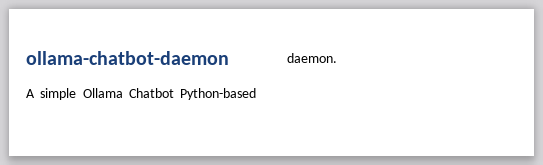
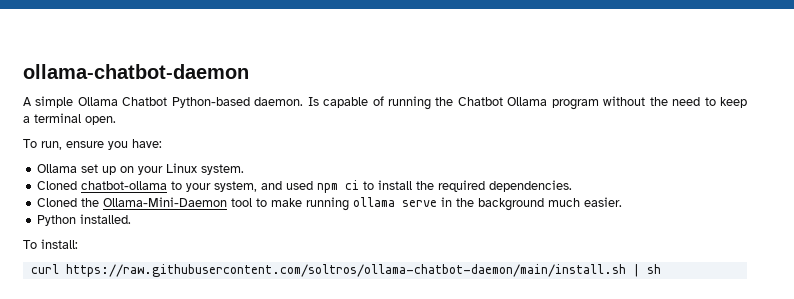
+ Is capable of running the Chatbot Ollama program without the need to keep a terminal open.
+ To run, ensure you have:
+ Ollama set up on your Linux system.
+ Cloned chatbot-ollama to your system, and used npm ci to install the required dependencies.
+ Cloned the Ollama-Mini-Daemon tool to make running ollama serve in the background much easier.
+ Python installed.
+ To install:
+ curl https://raw.githubusercontent.com/soltros/ollama-chatbot-daemon/main/install.sh | sh

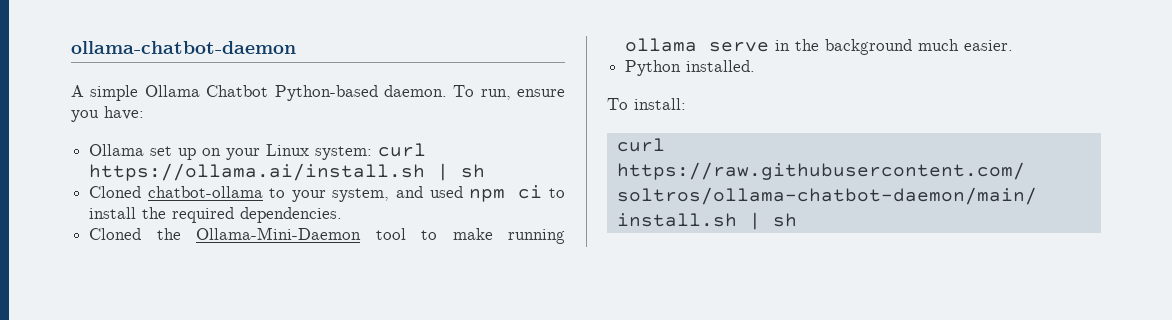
- A simple Ollama Chatbot Python-based daemon. Is capable of running the Chatbot Ollama program without the need to keep a terminal open.
- To run, ensure you have:
+ A simple Ollama Chatbot Python-based daemon. To run, ensure you have:
- Ollama set up on your Linux system.
+ Ollama set up on your Linux system: curl https://ollama.ai/install.sh | sh

